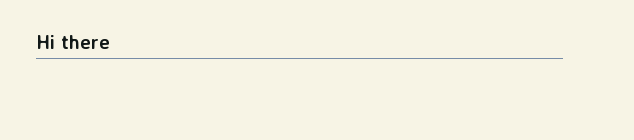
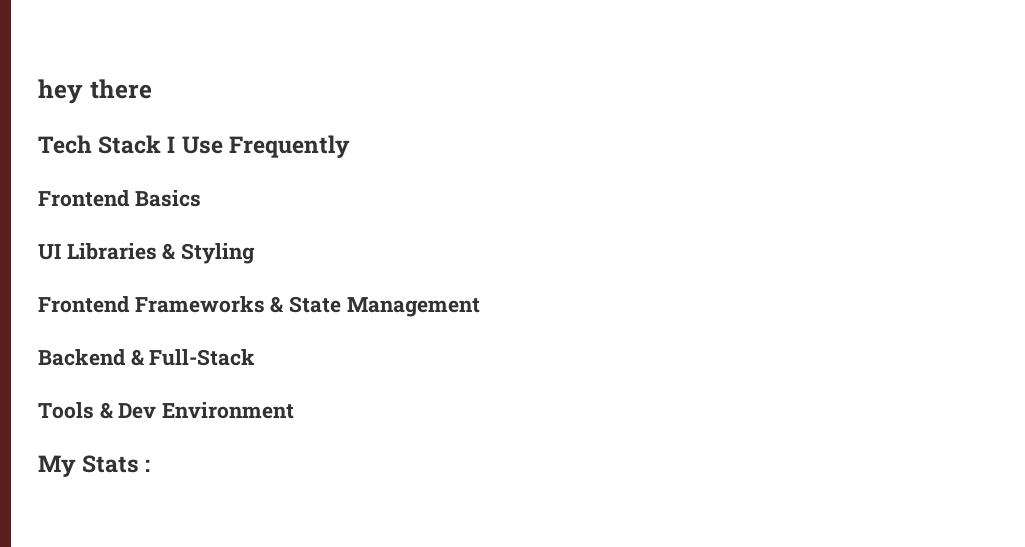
- Hi there
+ hey there
+ Tech Stack I Use Frequently
+ Frontend Basics
+ UI Libraries & Styling
+ Frontend Frameworks & State Management
+ Backend & Full-Stack
+ Tools & Dev Environment
+ My Stats :

